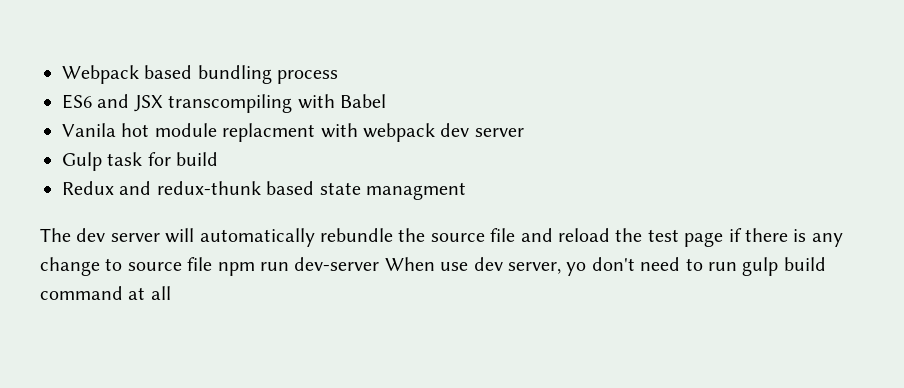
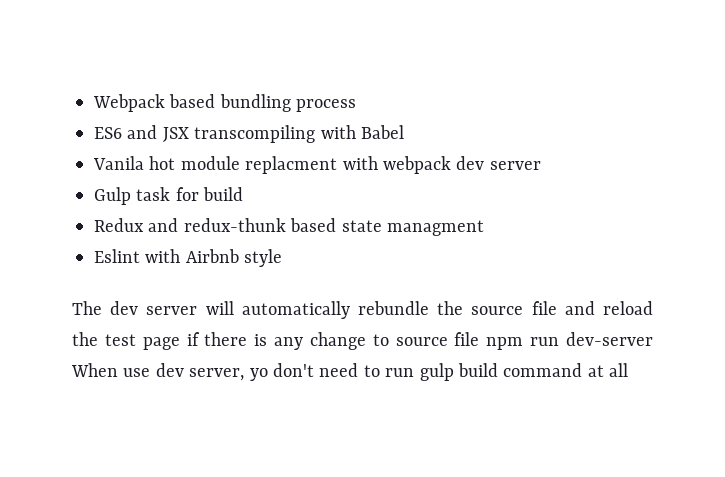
+ Eslint with Airbnb style

